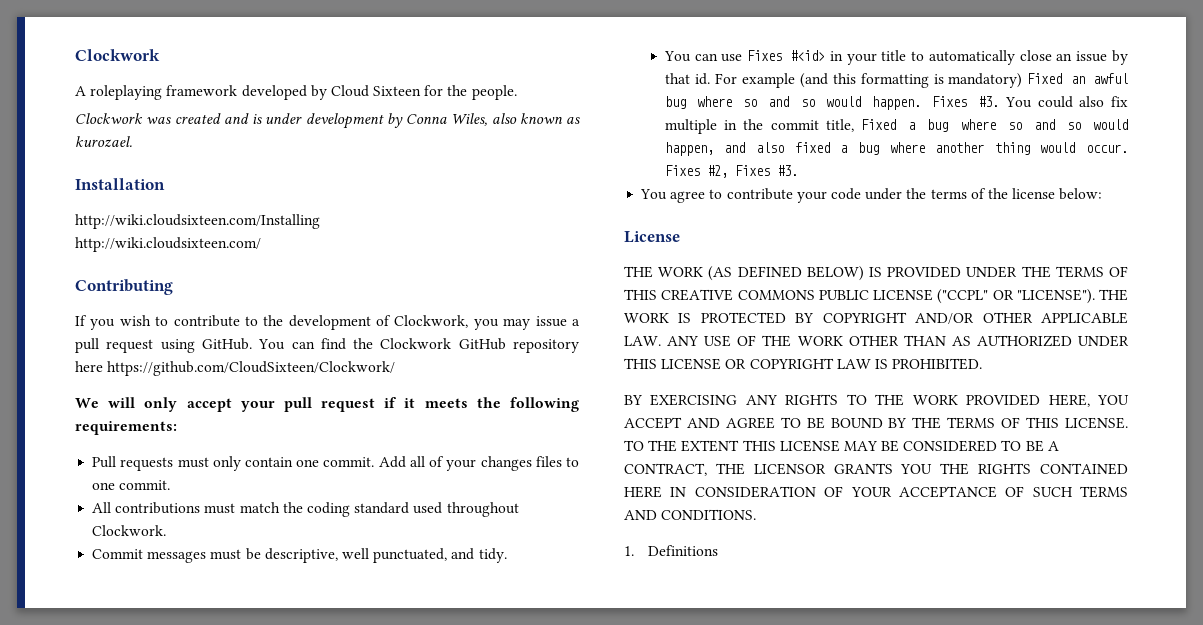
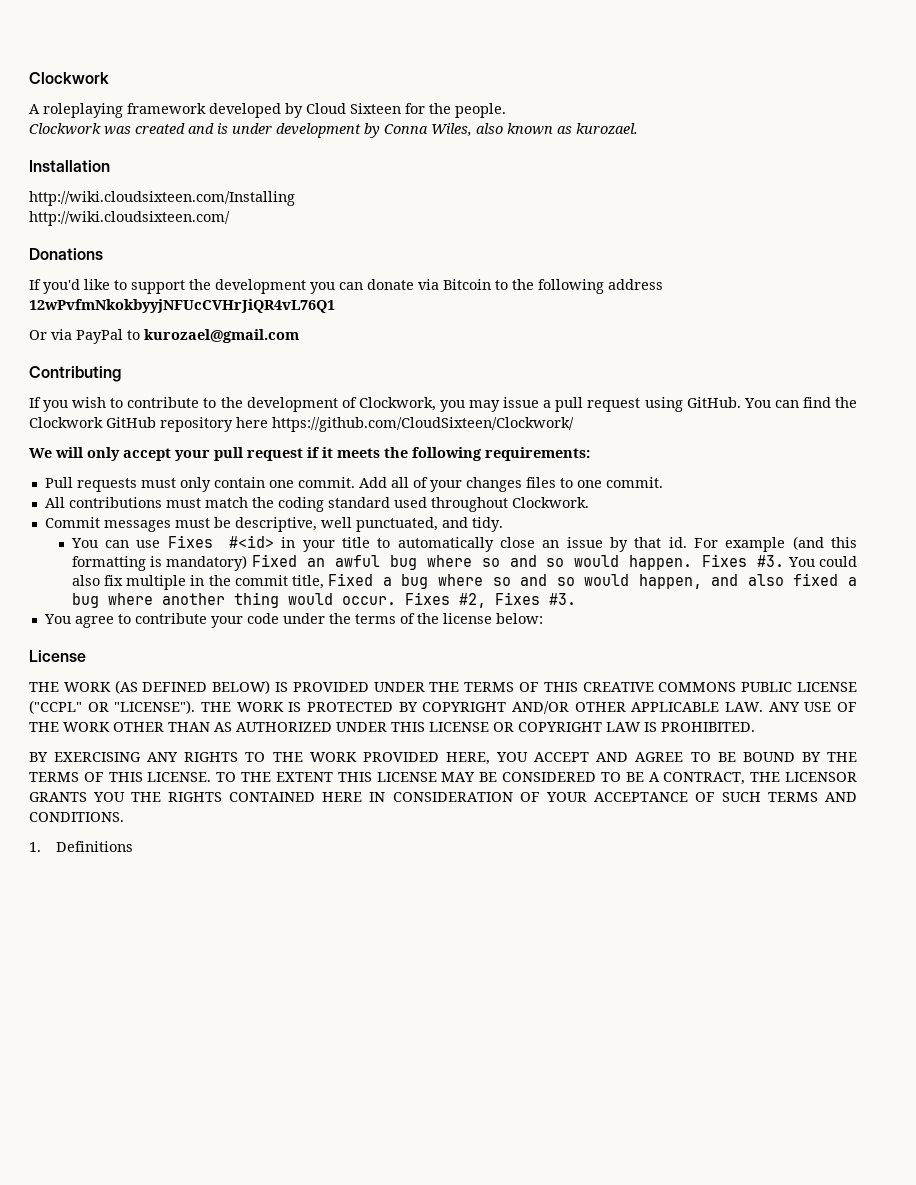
+ Donations
+ If you'd like to support the development you can donate via Bitcoin to the following address 12wPvfmNkokbyyjNFUcCVHrJiQR4vL76Q1
+ Or via PayPal to kurozael@gmail.com

